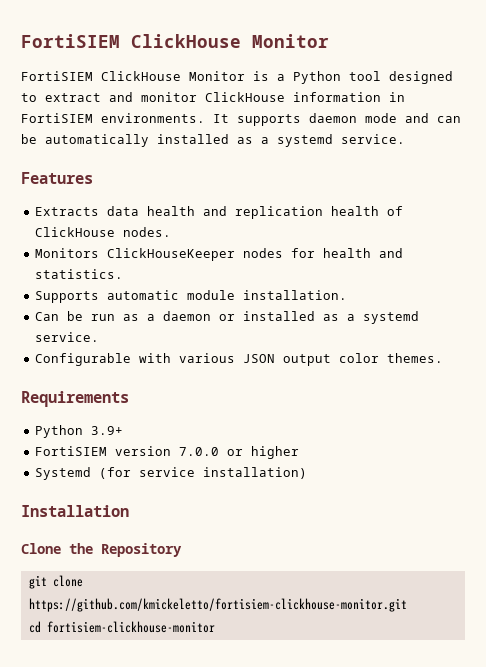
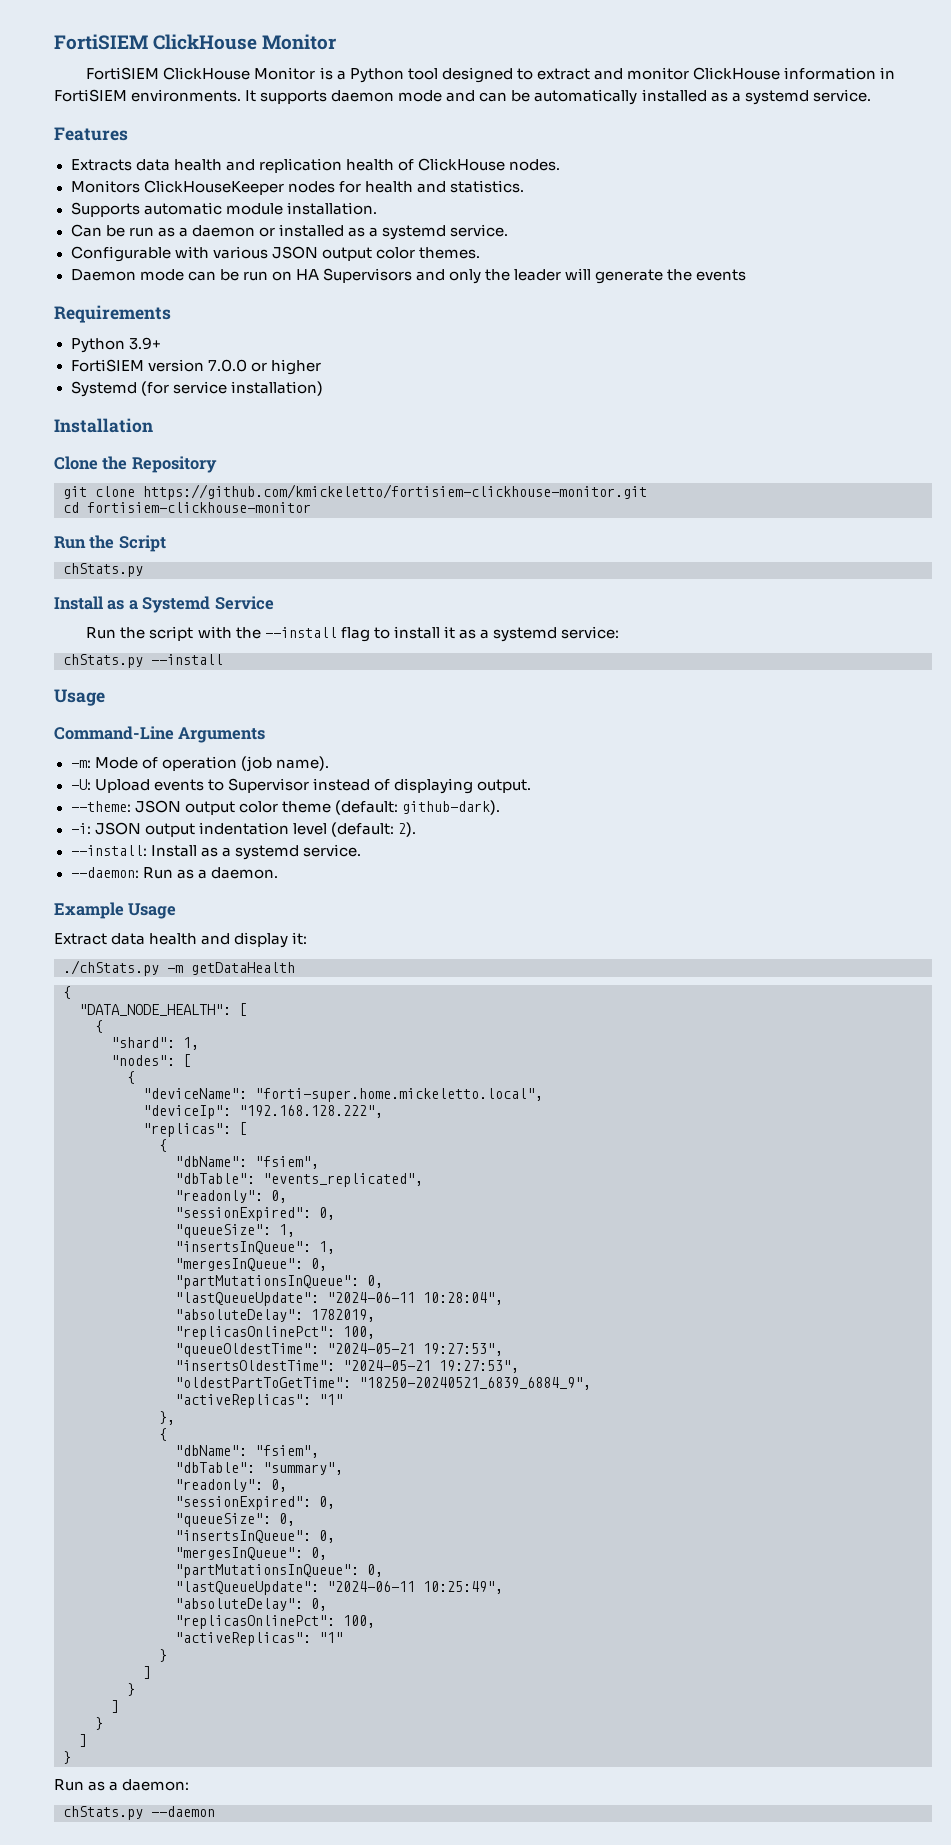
+ Daemon mode can be run on HA Supervisors and only the leader will generate the events
+ Run the Script
+ chStats.py
+ Install as a Systemd Service
+ Run the script with the --install flag to install it as a systemd service:
+ chStats.py --install
+ Usage
+ Command-Line Arguments
+ -m: Mode of operation (job name).
+ -U: Upload events to Supervisor instead of displaying output.
+ --theme: JSON output color theme (default: github-dark).
+ -i: JSON output indentation level (default: 2).
+ --install: Install as a systemd service.
+ --daemon: Run as a daemon.
+ Example Usage
+ Extract data health and display it:
+ ./chStats.py -m getDataHealth
+ {
+ "DATA_NODE_HEALTH": [
+ {
+ "shard": 1,
+ "nodes": [
+ {
+ "deviceName": "forti-super.home.mickeletto.local",
+ "deviceIp": "192.168.128.222",
+ "replicas": [
+ {
+ "dbName": "fsiem",
+ "dbTable": "events_replicated",
+ "readonly": 0,
+ "sessionExpired": 0,
+ "queueSize": 1,
+ "insertsInQueue": 1,
+ "mergesInQueue": 0,
+ "partMutationsInQueue": 0,
+ "lastQueueUpdate": "2024-06-11 10:28:04",
+ "absoluteDelay": 1782019,
+ "replicasOnlinePct": 100,
+ "queueOldestTime": "2024-05-21 19:27:53",
+ "insertsOldestTime": "2024-05-21 19:27:53",
+ "oldestPartToGetTime": "18250-20240521_6839_6884_9",
+ "activeReplicas": "1"
+ },
+ {
+ "dbName": "fsiem",
+ "dbTable": "summary",
+ "readonly": 0,
+ "sessionExpired": 0,
+ "queueSize": 0,
+ "insertsInQueue": 0,
+ "mergesInQueue": 0,
+ "partMutationsInQueue": 0,
+ "lastQueueUpdate": "2024-06-11 10:25:49",
+ "absoluteDelay": 0,
+ "replicasOnlinePct": 100,
+ "activeReplicas": "1"
+ }
+ ]
+ }
+ ]
+ }
+ ]
+ }
+ Run as a daemon:
+ chStats.py --daemon

